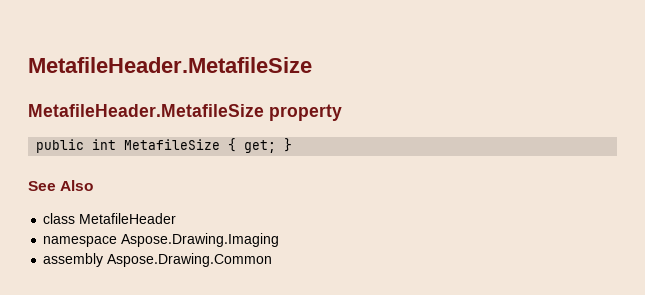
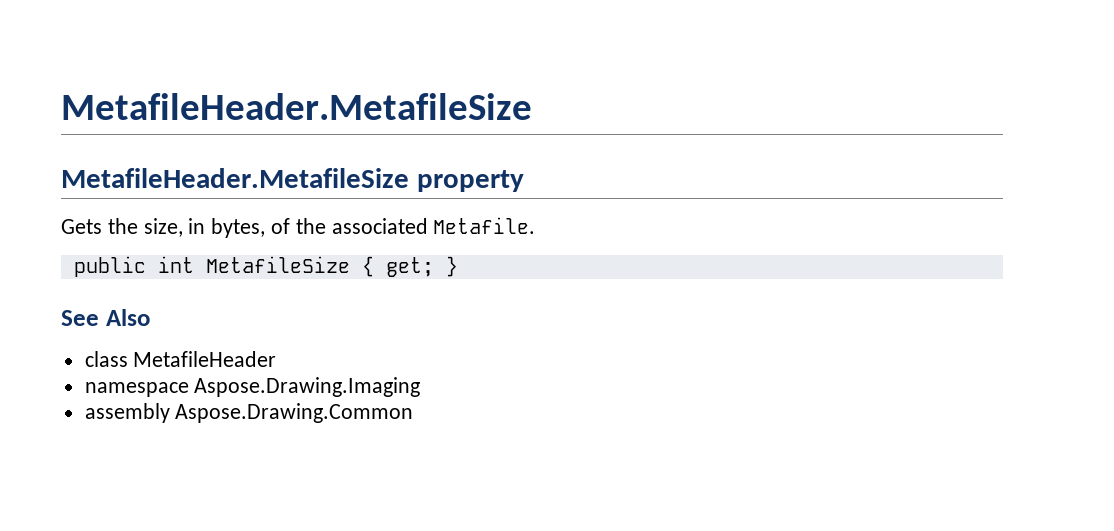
+ Gets the size, in bytes, of the associated Metafile.

